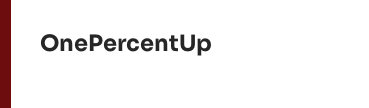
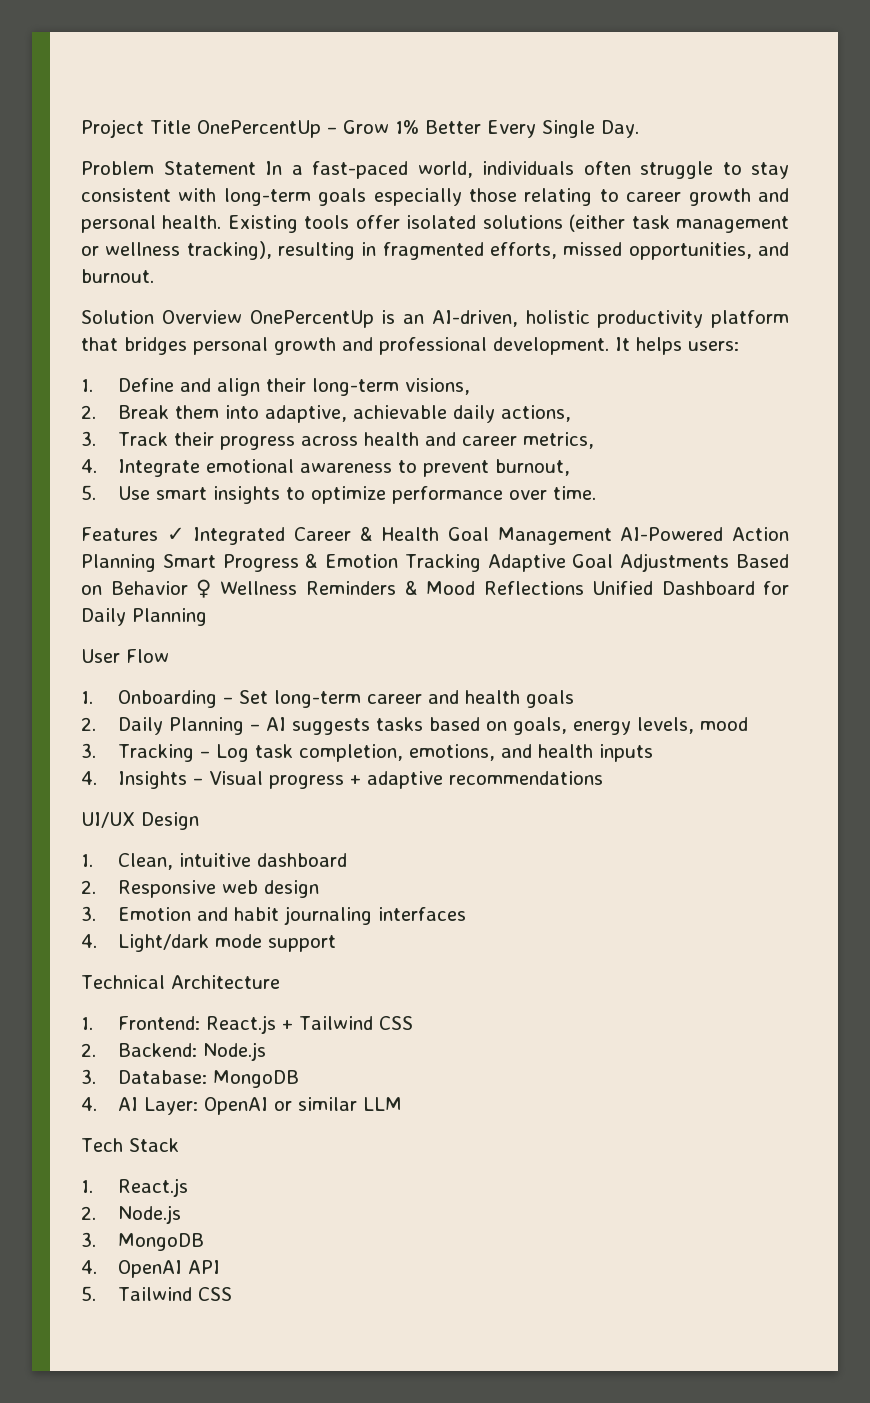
- OnePercentUp
+ Project Title OnePercentUp – Grow 1% Better Every Single Day.
+ Problem Statement In a fast-paced world, individuals often struggle to stay consistent with long-term goals especially those relating to career growth and personal health. Existing tools offer isolated solutions (either task management or wellness tracking), resulting in fragmented efforts, missed opportunities, and burnout.
+ Solution Overview OnePercentUp is an AI-driven, holistic productivity platform that bridges personal growth and professional development. It helps users:
+ 1. Define and align their long-term visions,
+ 2. Break them into adaptive, achievable daily actions,
+ 3. Track their progress across health and career metrics,
+ 4. Integrate emotional awareness to prevent burnout,
+ 5. Use smart insights to optimize performance over time.
+ Features ✓ Integrated Career & Health Goal Management AI-Powered Action Planning Smart Progress & Emotion Tracking Adaptive Goal Adjustments Based on Behavior ♀ Wellness Reminders & Mood Reflections Unified Dashboard for Daily Planning
+ User Flow
+ 1. Onboarding – Set long-term career and health goals
+ 2. Daily Planning – AI suggests tasks based on goals, energy levels, mood
+ 3. Tracking – Log task completion, emotions, and health inputs
+ 4. Insights – Visual progress + adaptive recommendations
+ UI/UX Design
+ 1. Clean, intuitive dashboard
+ 2. Responsive web design
+ 3. Emotion and habit journaling interfaces
+ 4. Light/dark mode support
+ Technical Architecture
+ 1. Frontend: React.js + Tailwind CSS
+ 2. Backend: Node.js
+ 3. Database: MongoDB
+ 4. AI Layer: OpenAI or similar LLM
+ Tech Stack
+ 1. React.js
+ 2. Node.js
+ 3. MongoDB
+ 4. OpenAI API
+ 5. Tailwind CSS

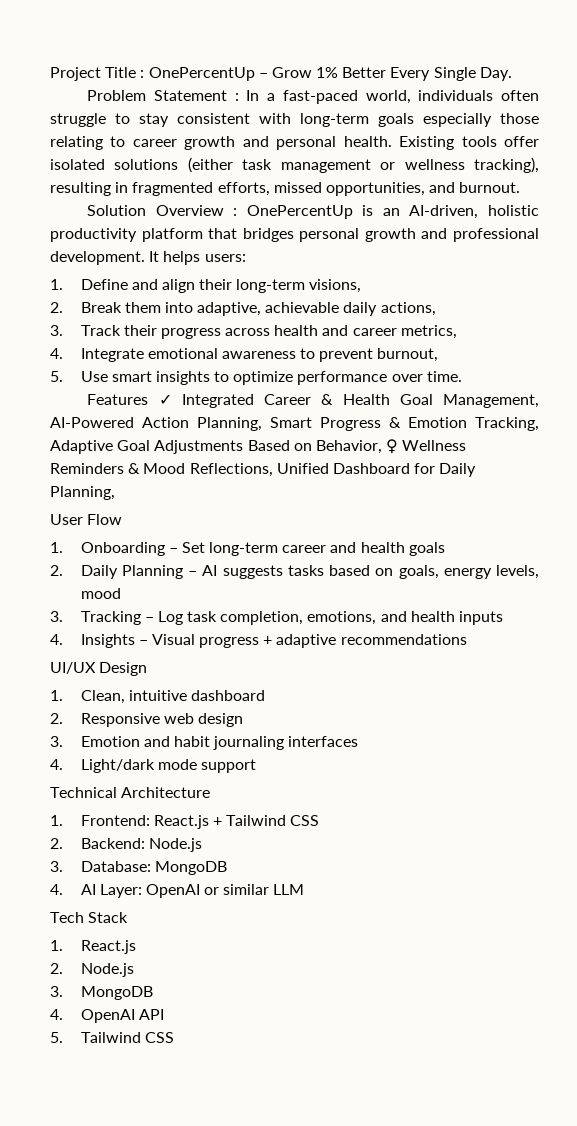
- Project Title OnePercentUp – Grow 1% Better Every Single Day.
+ Project Title : OnePercentUp – Grow 1% Better Every Single Day.
- Problem Statement In a fast-paced world, individuals often struggle to stay consistent with long-term goals especially those relating to career growth and personal health.
+ Problem Statement : In a fast-paced world, individuals often struggle to stay consistent with long-term goals especially those relating to career growth and personal health.
- Solution Overview OnePercentUp is an AI-driven, holistic productivity platform that bridges personal growth and professional development.
+ Solution Overview : OnePercentUp is an AI-driven, holistic productivity platform that bridges personal growth and professional development.
- Features ✓ Integrated Career & Health Goal Management AI-Powered Action Planning Smart Progress & Emotion Tracking Adaptive Goal Adjustments Based on Behavior ♀ Wellness Reminders & Mood Reflections Unified Dashboard for Daily Planning
+ Features ✓ Integrated Career & Health Goal Management, AI-Powered Action Planning, Smart Progress & Emotion Tracking, Adaptive Goal Adjustments Based on Behavior, ♀ Wellness Reminders & Mood Reflections, Unified Dashboard for Daily Planning,

